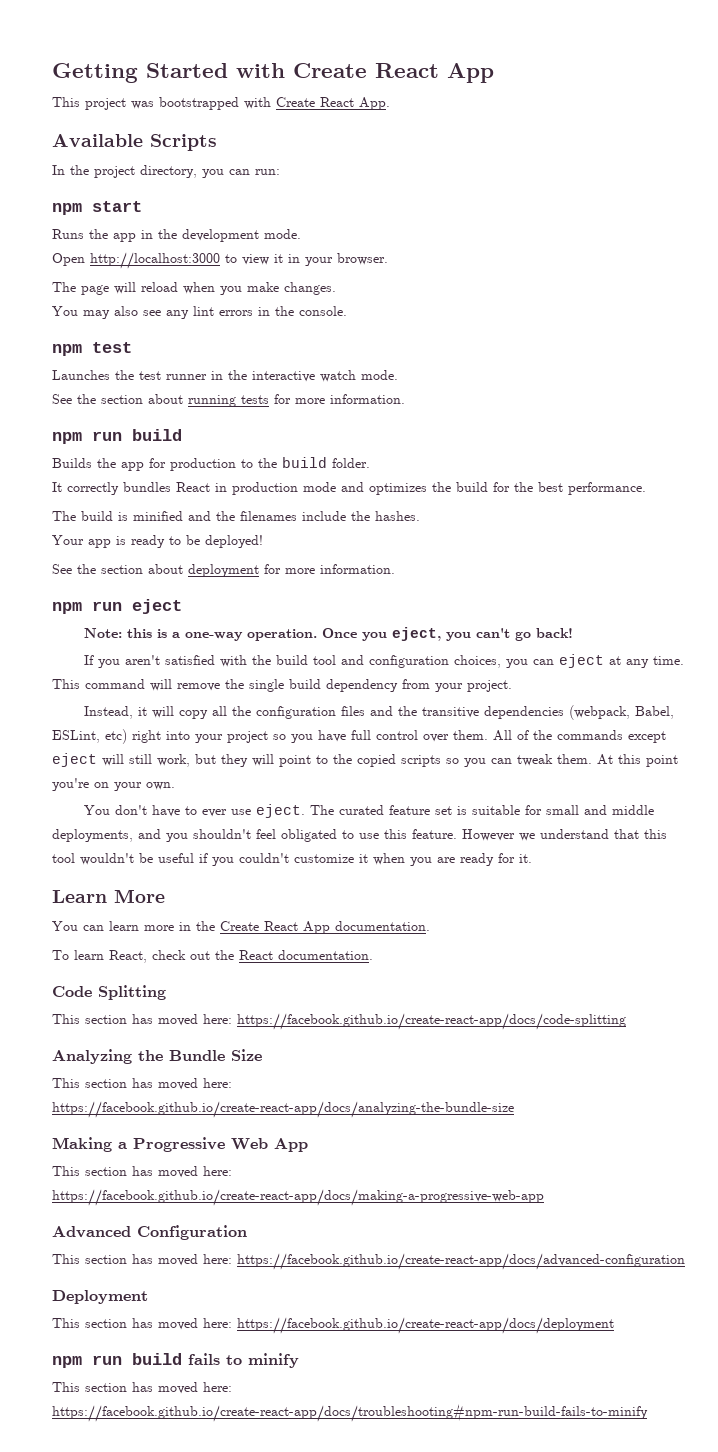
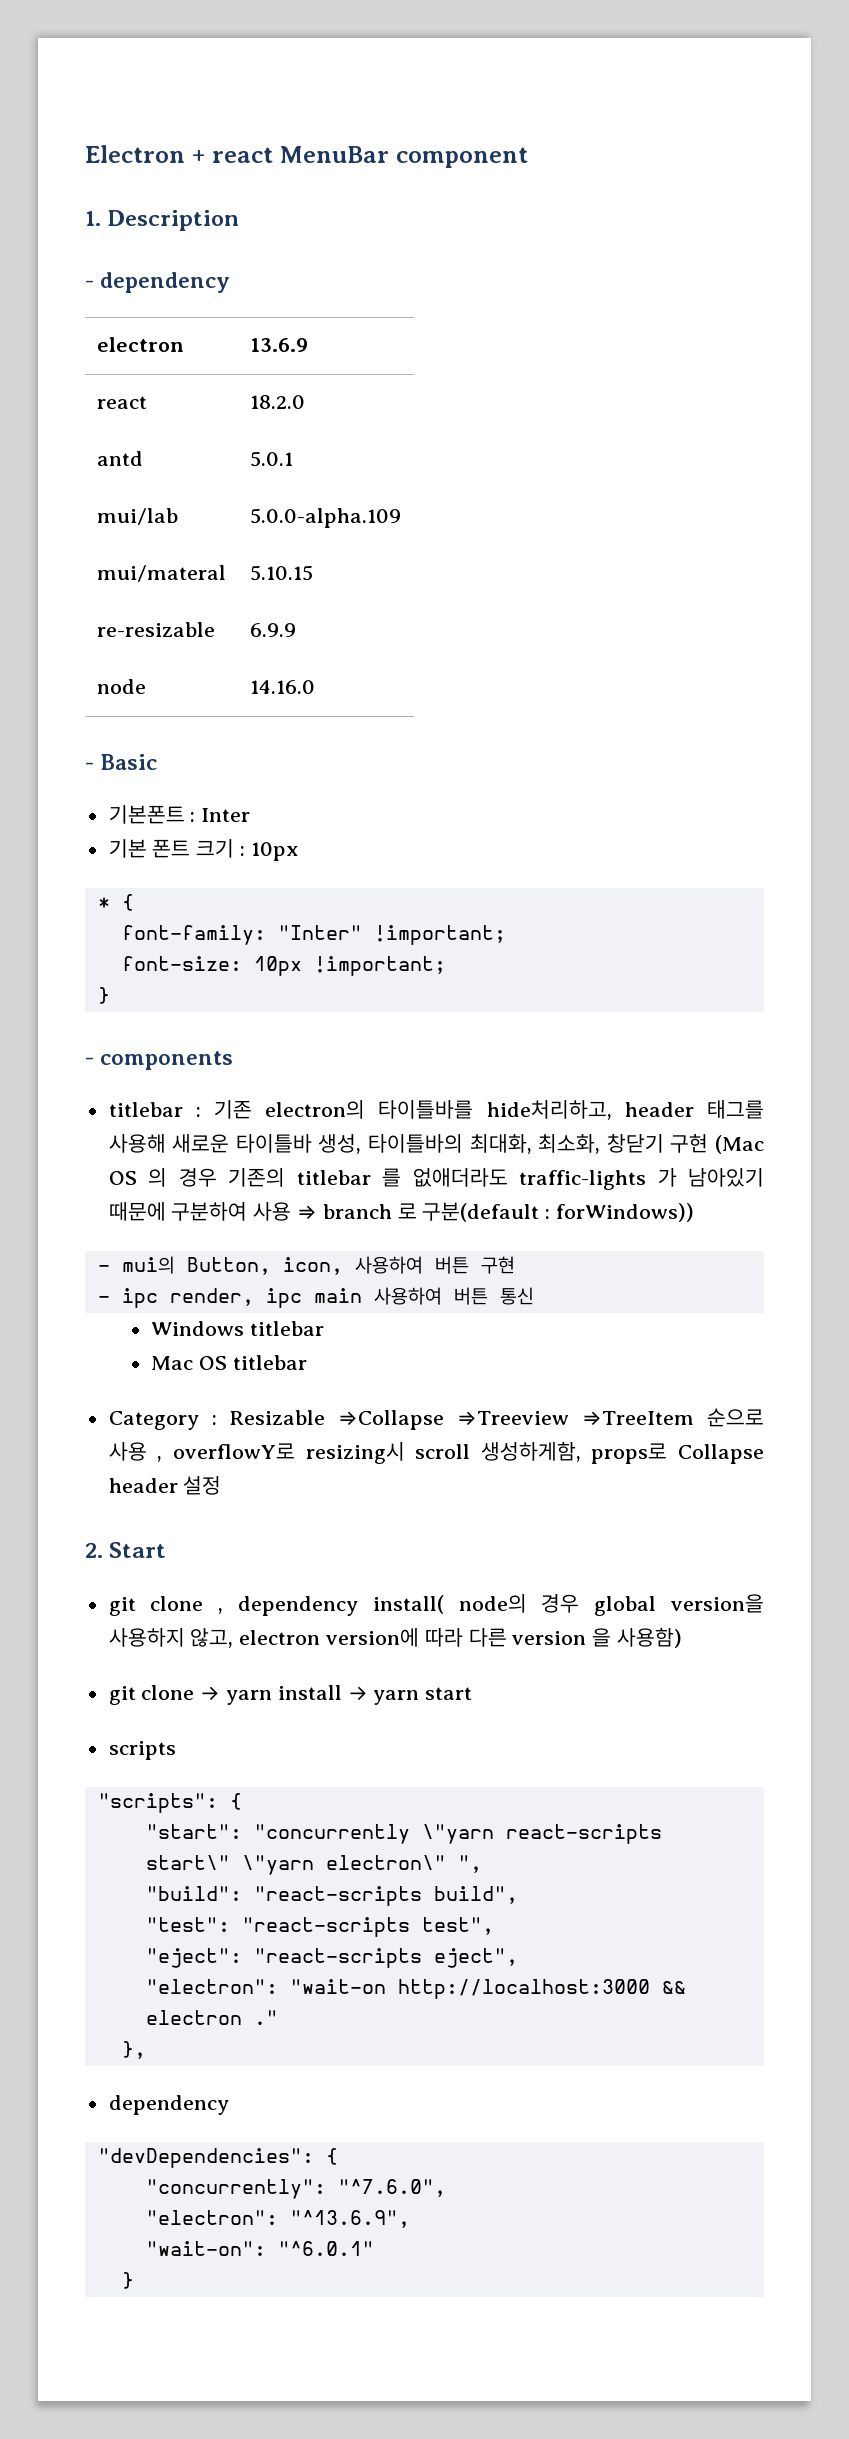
- Getting Started with Create React App
- This project was bootstrapped with Create React App.
- Available Scripts
- In the project directory, you can run:
- npm start
- Runs the app in the development mode.
- Open http://localhost:3000 to view it in your browser.
- The page will reload when you make changes.
- You may also see any lint errors in the console.
- npm test
- Launches the test runner in the interactive watch mode.
- See the section about running tests for more information.
- npm run build
- Builds the app for production to the build folder.
- It correctly bundles React in production mode and optimizes the build for the best performance.
- The build is minified and the filenames include the hashes.
- Your app is ready to be deployed!
- See the section about deployment for more information.
- npm run eject
- Note: this is a one-way operation. Once you eject, you can't go back!
- If you aren't satisfied with the build tool and configuration choices, you can eject at any time. This command will remove the single build dependency from your project.
- Instead, it will copy all the configuration files and the transitive dependencies (webpack, Babel, ESLint, etc) right into your project so you have full control over them. All of the commands except eject will still work, but they will point to the copied scripts so you can tweak them. At this point you're on your own.
- You don't have to ever use eject. The curated feature set is suitable for small and middle deployments, and you shouldn't feel obligated to use this feature. However we understand that this tool wouldn't be useful if you couldn't customize it when you are ready for it.
- Learn More
- You can learn more in the Create React App documentation.
- To learn React, check out the React documentation.
- Code Splitting
- This section has moved here: https://facebook.github.io/create-react-app/docs/code-splitting
- Analyzing the Bundle Size
- This section has moved here: https://facebook.github.io/create-react-app/docs/analyzing-the-bundle-size
- Making a Progressive Web App
- This section has moved here: https://facebook.github.io/create-react-app/docs/making-a-progressive-web-app
- Advanced Configuration
- This section has moved here: https://facebook.github.io/create-react-app/docs/advanced-configuration
- Deployment
- This section has moved here: https://facebook.github.io/create-react-app/docs/deployment
- npm run build fails to minify
- This section has moved here: https://facebook.github.io/create-react-app/docs/troubleshooting#npm-run-build-fails-to-minify
+ Electron + react MenuBar component
+ 1. Description
+ - dependency
+ electron | 13.6.9
+ react | 18.2.0
+ antd | 5.0.1
+ mui/lab | 5.0.0-alpha.109
+ mui/materal | 5.10.15
+ re-resizable | 6.9.9
+ node | 14.16.0
+ - Basic
+ 기본폰트 : Inter
+ 기본 폰트 크기 : 10px
+ * {
+ font-family: "Inter" !important;
+ font-size: 10px !important;
+ }
+ - components
+ titlebar : 기존 electron의 타이틀바를 hide처리하고, header 태그를 사용해 새로운 타이틀바 생성, 타이틀바의 최대화, 최소화, 창닫기 구현 (Mac OS 의 경우 기존의 titlebar 를 없애더라도 traffic-lights 가 남아있기 때문에 구분하여 사용 ⇒ branch 로 구분(default : forWindows))
+ - mui의 Button, icon, 사용하여 버튼 구현
+ - ipc render, ipc main 사용하여 버튼 통신
+ Windows titlebar
+ Mac OS titlebar
+ Category : Resizable ⇒Collapse ⇒Treeview ⇒TreeItem 순으로 사용 , overflowY로 resizing시 scroll 생성하게함, props로 Collapse header 설정
+ 2. Start
+ git clone , dependency install( node의 경우 global version을 사용하지 않고, electron version에 따라 다른 version 을 사용함)
+ git clone → yarn install → yarn start
+ scripts
+ "scripts": {
+ "start": "concurrently \"yarn react-scripts start\" \"yarn electron\" ",
+ "build": "react-scripts build",
+ "test": "react-scripts test",
+ "eject": "react-scripts eject",
+ "electron": "wait-on http://localhost:3000 && electron ."
+ },
+ dependency
+ "devDependencies": {
+ "concurrently": "^7.6.0",
+ "electron": "^13.6.9",
+ "wait-on": "^6.0.1"
+ }

